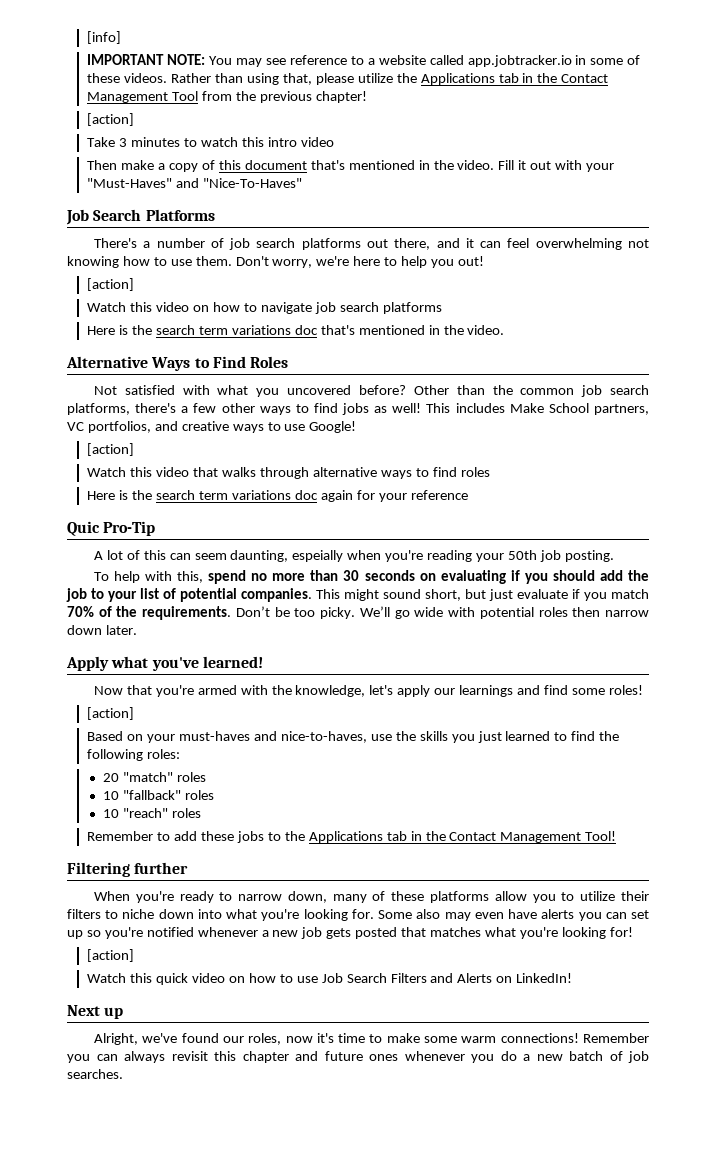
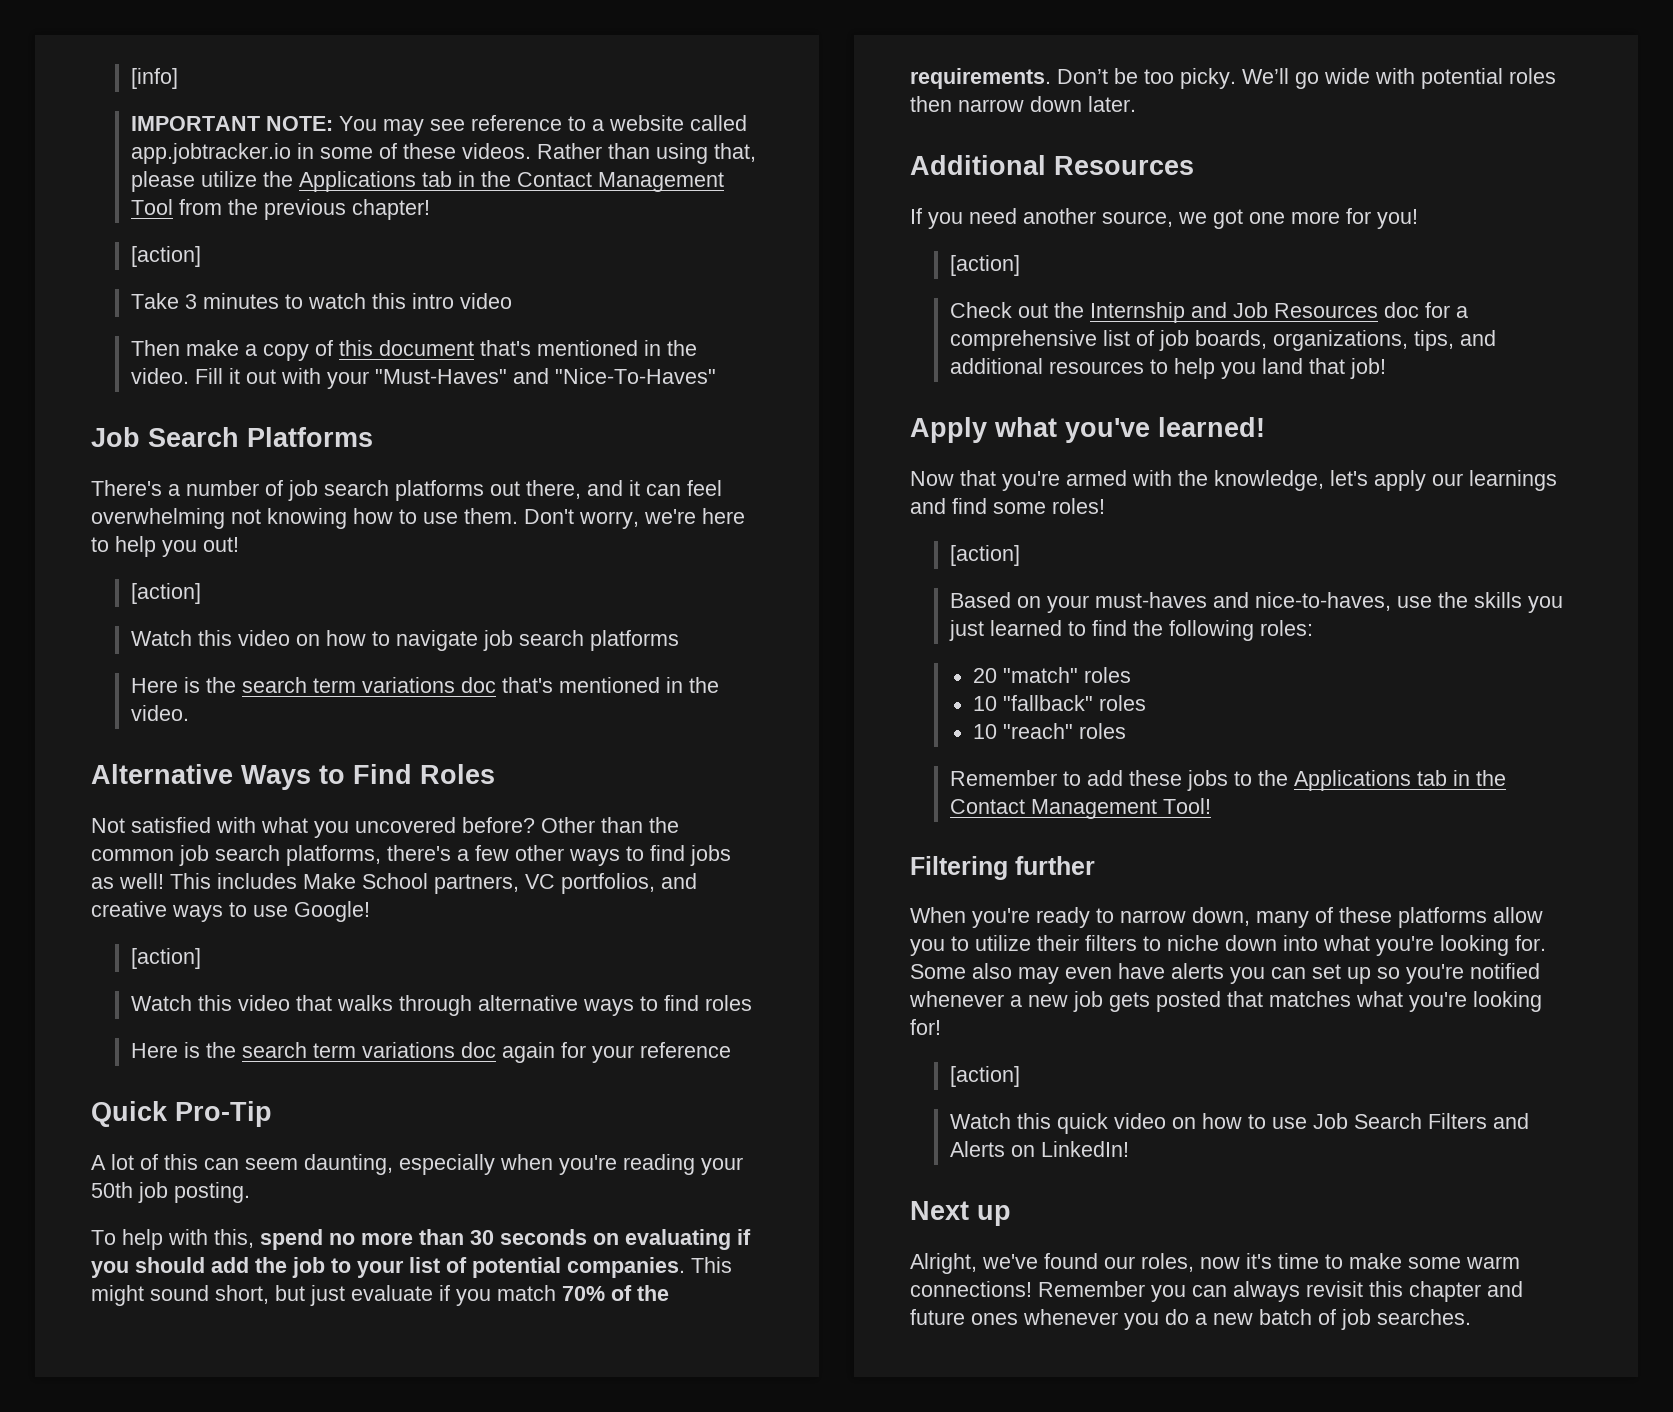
- Quic Pro-Tip
+ Quick Pro-Tip
- A lot of this can seem daunting, espeially when you're reading your 50th job posting.
+ A lot of this can seem daunting, especially when you're reading your 50th job posting.
+ Additional Resources
+ If you need another source, we got one more for you!
+ [action]
+ Check out the Internship and Job Resources doc for a comprehensive list of job boards, organizations, tips, and additional resources to help you land that job!

